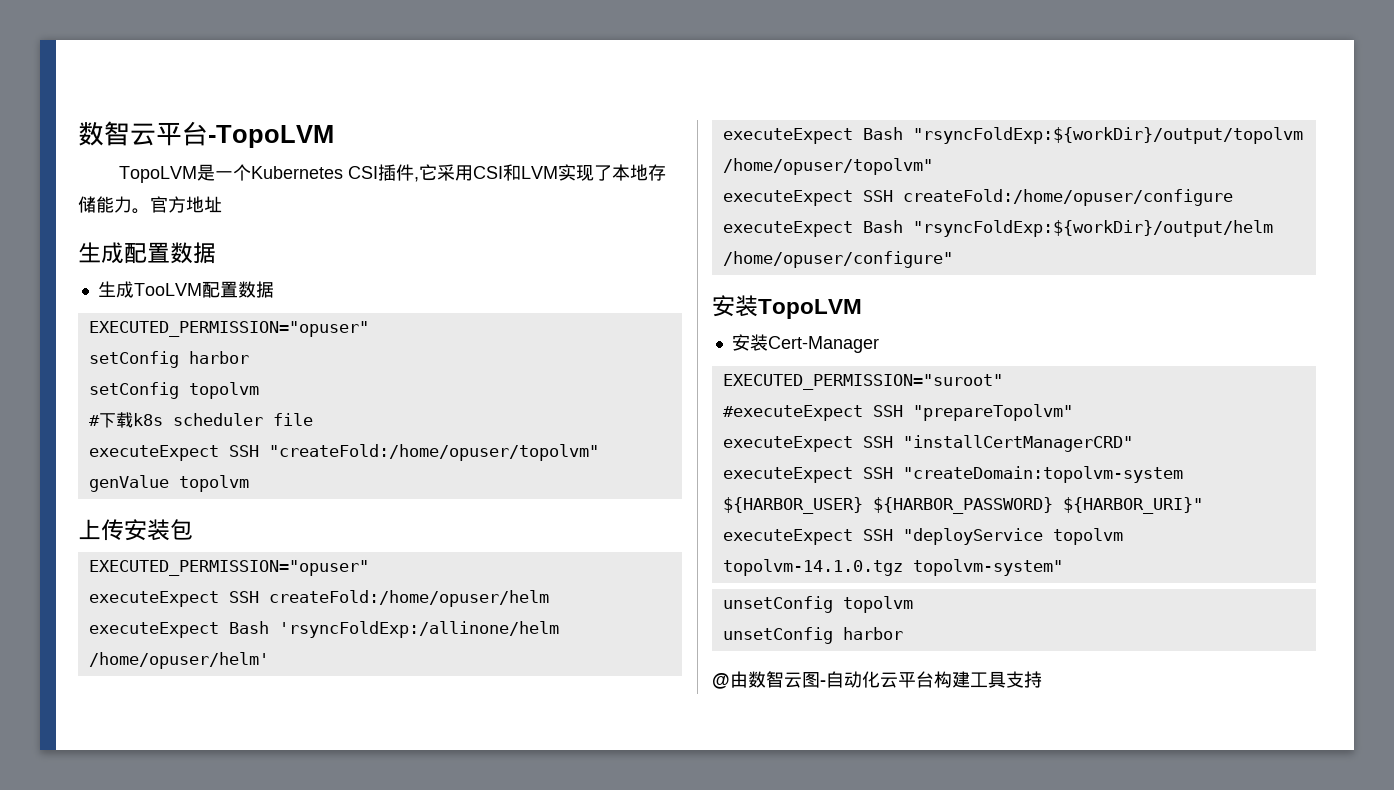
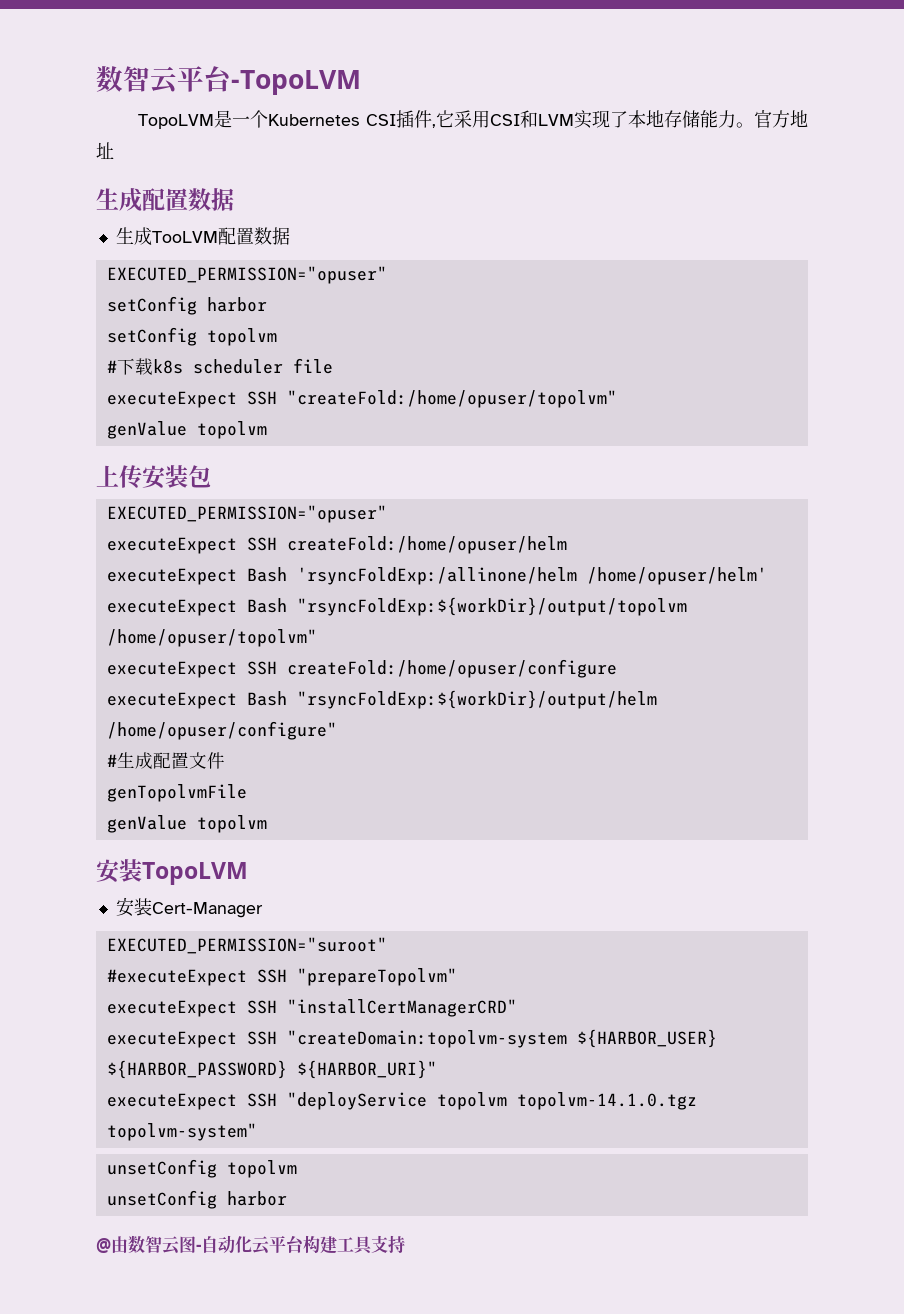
+ #生成配置文件
+ genTopolvmFile
+ genValue topolvm

